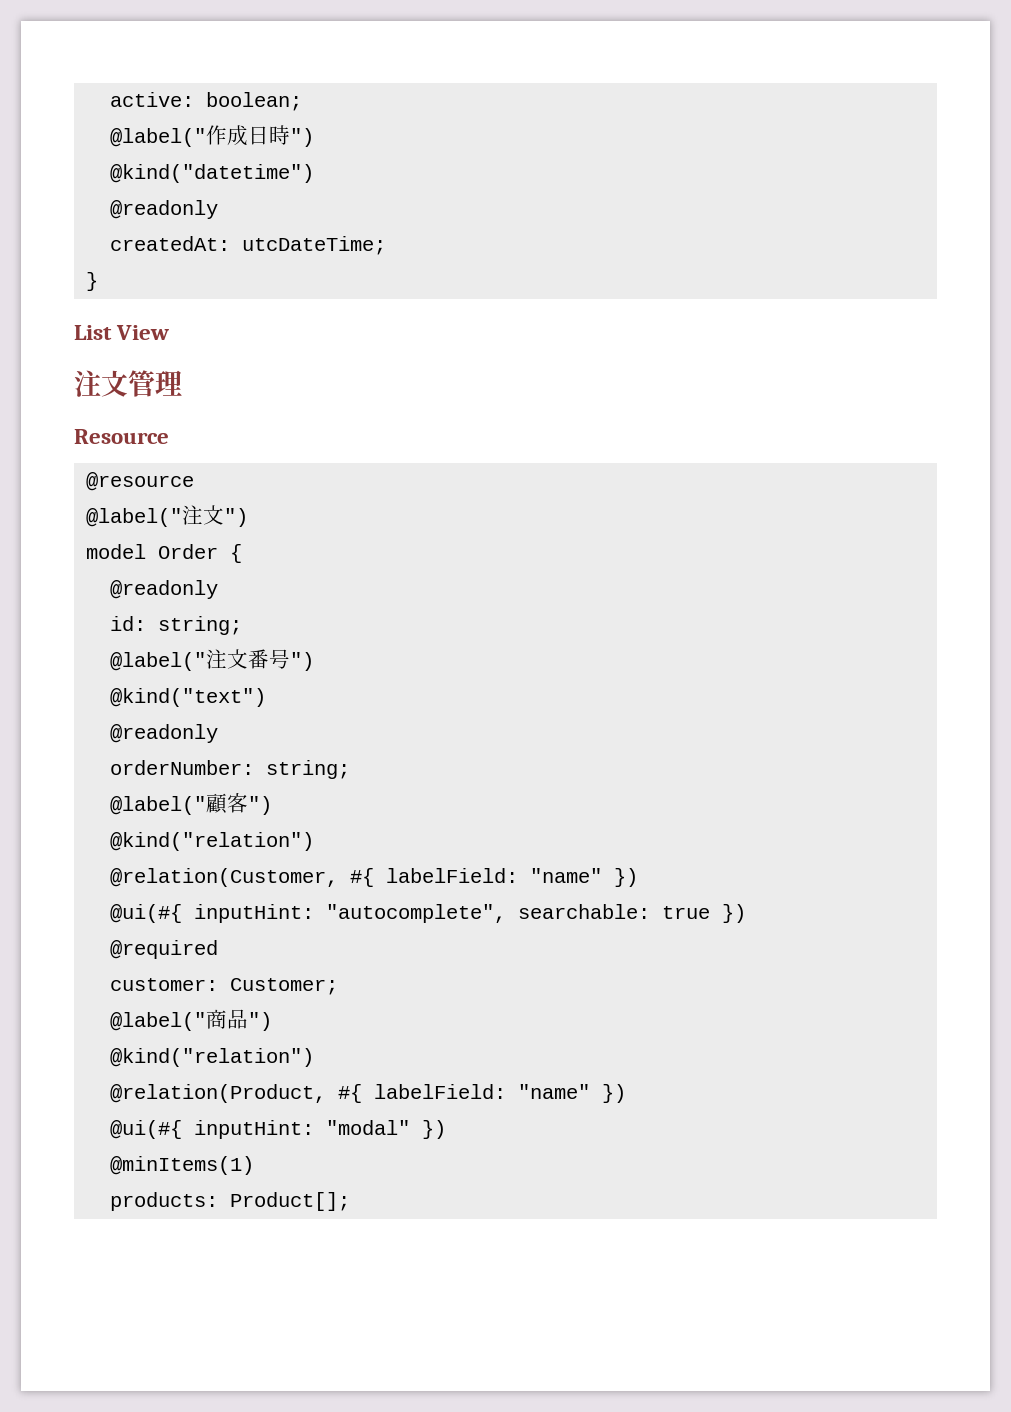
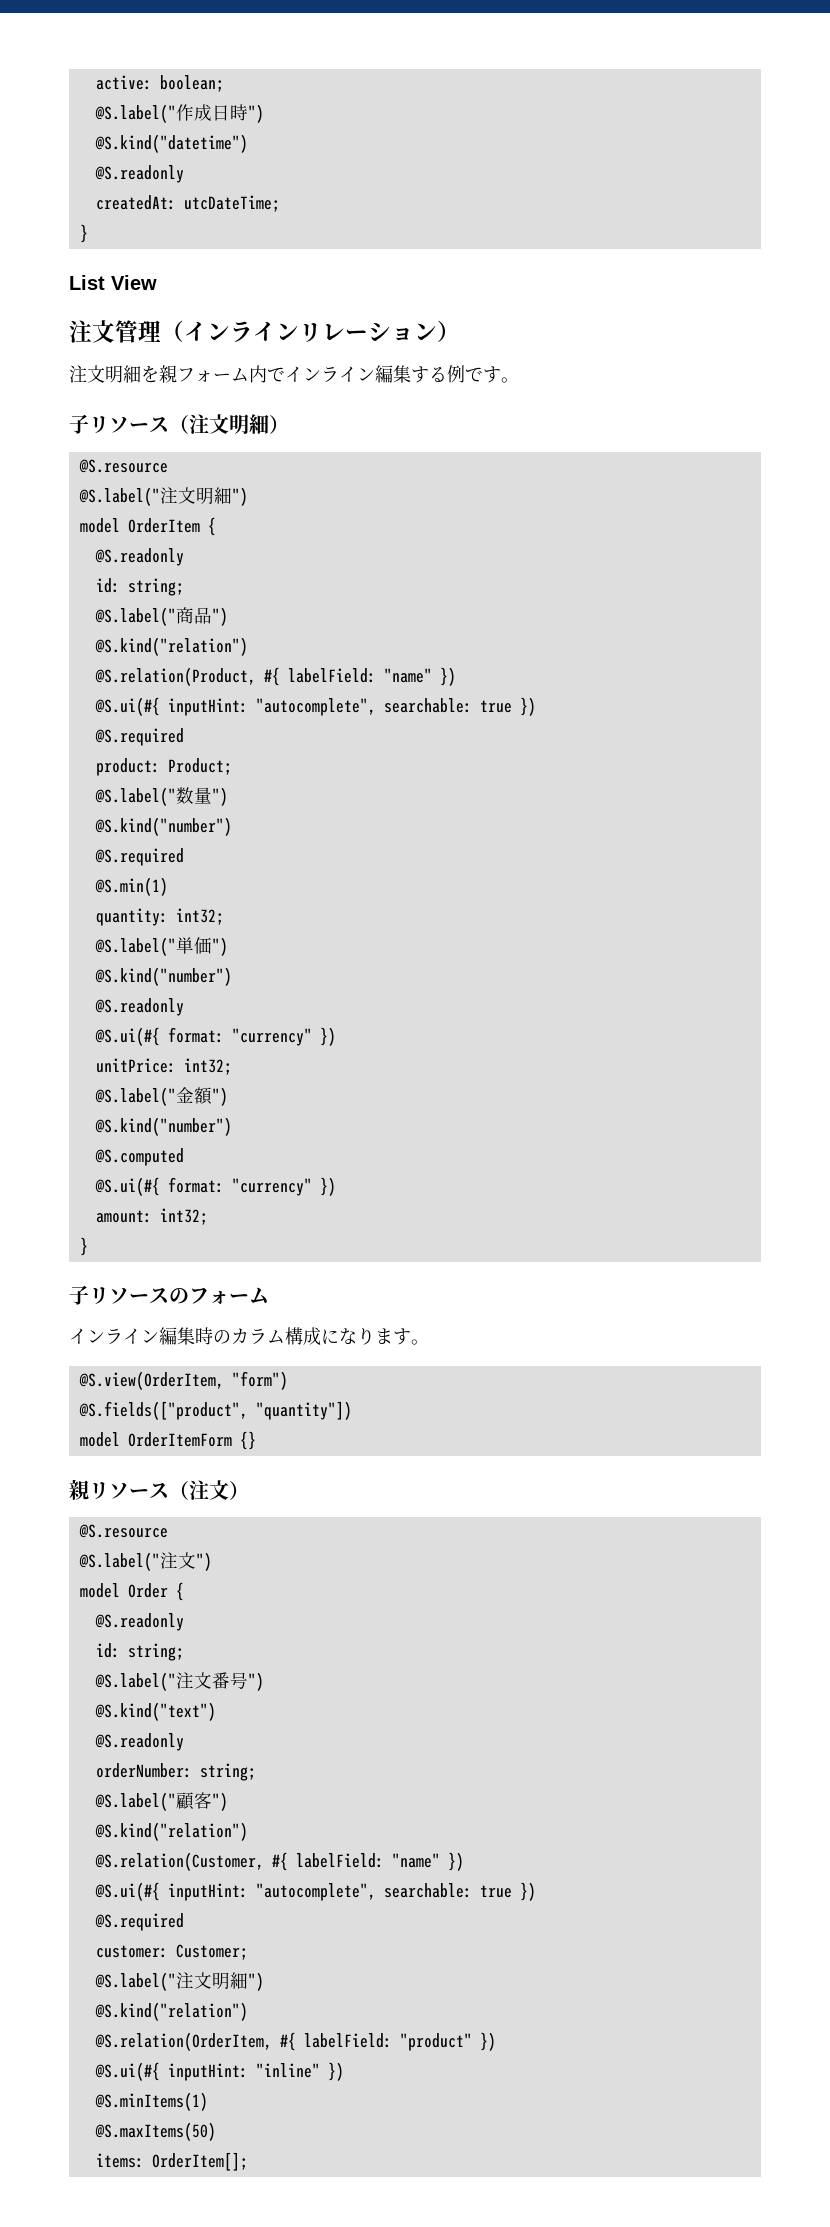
- @label("作成日時")
+ @S.label("作成日時")
- @kind("datetime")
- @readonly
+ @S.kind("datetime")
+ @S.readonly
- 注文管理
- Resource
- @resource
- @label("注文")
+ 注文管理（インラインリレーション）
+ 注文明細を親フォーム内でインライン編集する例です。
+ 子リソース（注文明細）
+ @S.resource
+ @S.label("注文明細")
+ model OrderItem {
+ @S.readonly
+ id: string;
+ @S.label("商品")
+ @S.kind("relation")
+ @S.relation(Product, #{ labelField: "name" })
+ @S.ui(#{ inputHint: "autocomplete", searchable: true })
+ @S.required
+ product: Product;
+ @S.label("数量")
+ @S.kind("number")
+ @S.required
+ @S.min(1)
+ quantity: int32;
+ @S.label("単価")
+ @S.kind("number")
+ @S.readonly
+ @S.ui(#{ format: "currency" })
+ unitPrice: int32;
+ @S.label("金額")
+ @S.kind("number")
+ @S.computed
+ @S.ui(#{ format: "currency" })
+ amount: int32;
+ }
+ 子リソースのフォーム
+ インライン編集時のカラム構成になります。
+ @S.view(OrderItem, "form")
+ @S.fields(["product", "quantity"])
+ model OrderItemForm {}
+ 親リソース（注文）
+ @S.resource
+ @S.label("注文")
  model Order {
- @readonly
+ @S.readonly
  id: string;
- @label("注文番号")
+ @S.label("注文番号")
- @kind("text")
- @readonly
+ @S.kind("text")
+ @S.readonly
- @label("顧客")
- @kind("relation")
- @relation(Customer, #{ labelField: "name" })
- @ui(#{ inputHint: "autocomplete", searchable: true })
- @required
+ @S.label("顧客")
+ @S.kind("relation")
+ @S.relation(Customer, #{ labelField: "name" })
+ @S.ui(#{ inputHint: "autocomplete", searchable: true })
+ @S.required
  customer: Customer;
- @label("商品")
- @kind("relation")
- @relation(Product, #{ labelField: "name" })
- @ui(#{ inputHint: "modal" })
- @minItems(1)
- products: Product[];
+ @S.label("注文明細")
+ @S.kind("relation")
+ @S.relation(OrderItem, #{ labelField: "product" })
+ @S.ui(#{ inputHint: "inline" })
+ @S.minItems(1)
+ @S.maxItems(50)
+ items: OrderItem[];

